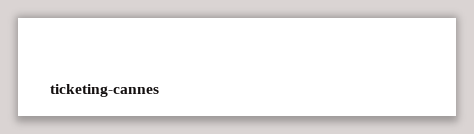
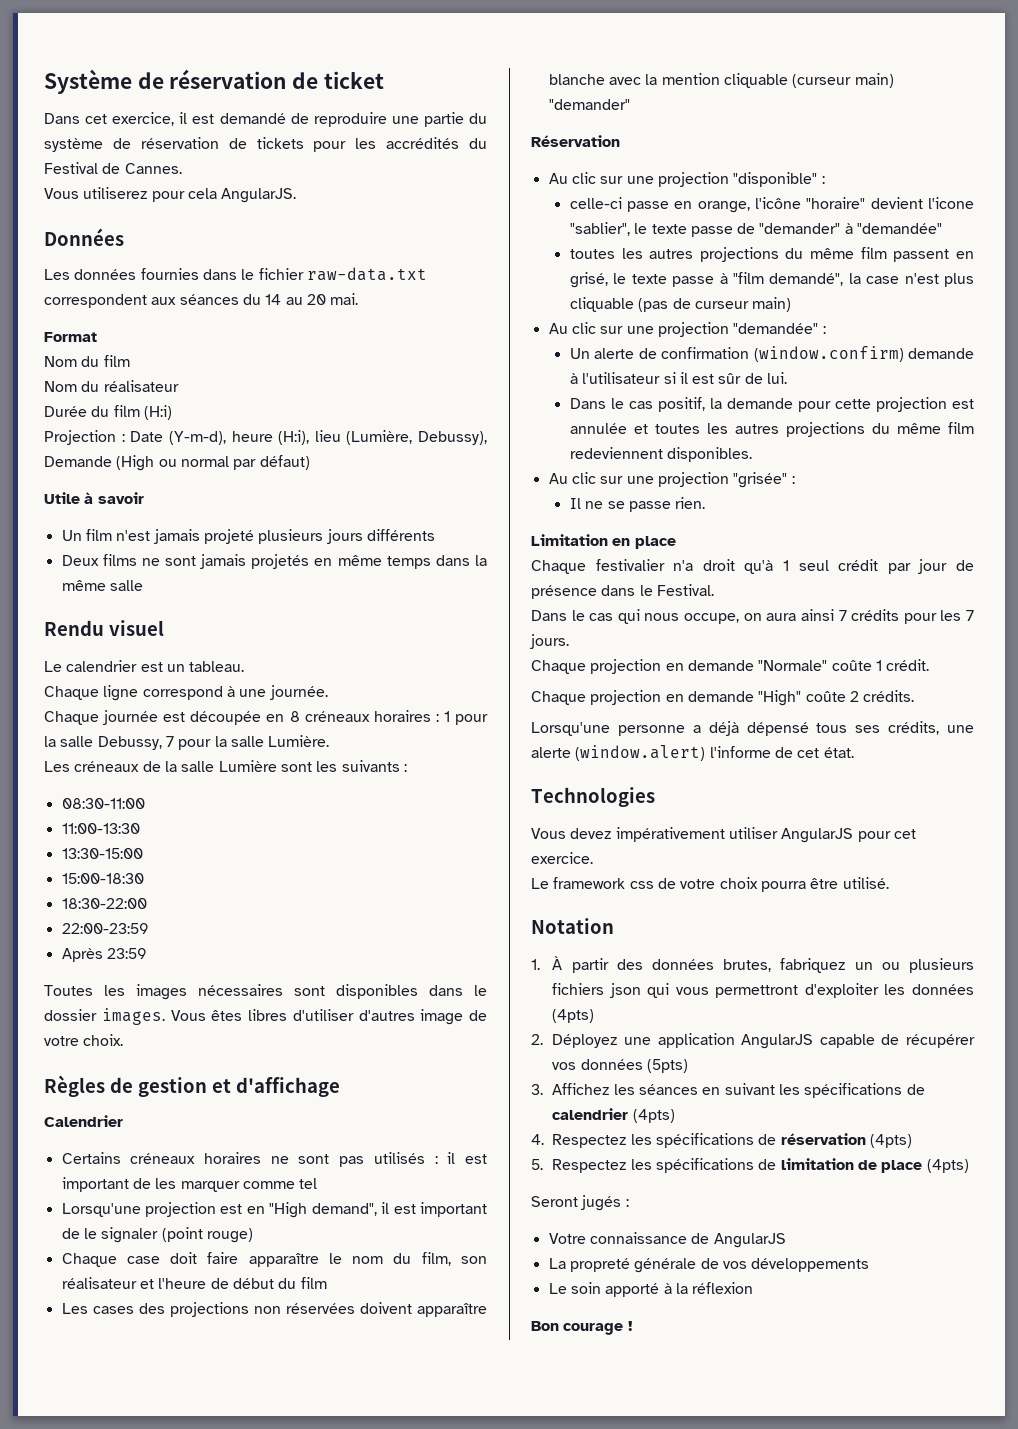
- ticketing-cannes
+ Système de réservation de ticket
+ Dans cet exercice, il est demandé de reproduire une partie du système de réservation de tickets pour les accrédités du Festival de Cannes.
+ Vous utiliserez pour cela AngularJS.
+ Données
+ Les données fournies dans le fichier raw-data.txt correspondent aux séances du 14 au 20 mai.
+ Format
+ Nom du film
+ Nom du réalisateur
+ Durée du film (H:i)
+ Projection : Date (Y-m-d), heure (H:i), lieu (Lumière, Debussy), Demande (High ou normal par défaut)
+ Utile à savoir
+ Un film n'est jamais projeté plusieurs jours différents
+ Deux films ne sont jamais projetés en même temps dans la même salle
+ Rendu visuel
+ Le calendrier est un tableau.
+ Chaque ligne correspond à une journée.
+ Chaque journée est découpée en 8 créneaux horaires : 1 pour la salle Debussy, 7 pour la salle Lumière.
+ Les créneaux de la salle Lumière sont les suivants :
+ 08:30-11:00
+ 11:00-13:30
+ 13:30-15:00
+ 15:00-18:30
+ 18:30-22:00
+ 22:00-23:59
+ Après 23:59
+ Toutes les images nécessaires sont disponibles dans le dossier images. Vous êtes libres d'utiliser d'autres image de votre choix.
+ Règles de gestion et d'affichage
+ Calendrier
+ Certains créneaux horaires ne sont pas utilisés : il est important de les marquer comme tel
+ Lorsqu'une projection est en "High demand", il est important de le signaler (point rouge)
+ Chaque case doit faire apparaître le nom du film, son réalisateur et l'heure de début du film
+ Les cases des projections non réservées doivent apparaître blanche avec la mention cliquable (curseur main) "demander"
+ Réservation
+ Au clic sur une projection "disponible" :
+ celle-ci passe en orange, l'icône "horaire" devient l'icone "sablier", le texte passe de "demander" à "demandée"
+ toutes les autres projections du même film passent en grisé, le texte passe à "film demandé", la case n'est plus cliquable (pas de curseur main)
+ Au clic sur une projection "demandée" :
+ Un alerte de confirmation (window.confirm) demande à l'utilisateur si il est sûr de lui.
+ Dans le cas positif, la demande pour cette projection est annulée et toutes les autres projections du même film redeviennent disponibles.
+ Au clic sur une projection "grisée" :
+ Il ne se passe rien.
+ Limitation en place
+ Chaque festivalier n'a droit qu'à 1 seul crédit par jour de présence dans le Festival.
+ Dans le cas qui nous occupe, on aura ainsi 7 crédits pour les 7 jours.
+ Chaque projection en demande "Normale" coûte 1 crédit.
+ Chaque projection en demande "High" coûte 2 crédits.
+ Lorsqu'une personne a déjà dépensé tous ses crédits, une alerte (window.alert) l'informe de cet état.
+ Technologies
+ Vous devez impérativement utiliser AngularJS pour cet exercice.
+ Le framework css de votre choix pourra être utilisé.
+ Notation
+ 1. À partir des données brutes, fabriquez un ou plusieurs fichiers json qui vous permettront d'exploiter les données (4pts)
+ 2. Déployez une application AngularJS capable de récupérer vos données (5pts)
+ 3. Affichez les séances en suivant les spécifications de calendrier (4pts)
+ 4. Respectez les spécifications de réservation (4pts)
+ 5. Respectez les spécifications de limitation de place (4pts)
+ Seront jugés :
+ Votre connaissance de AngularJS
+ La propreté générale de vos développements
+ Le soin apporté à la réflexion
+ Bon courage !

